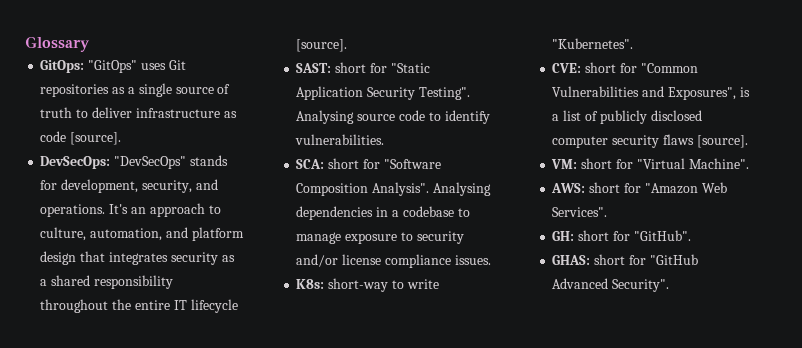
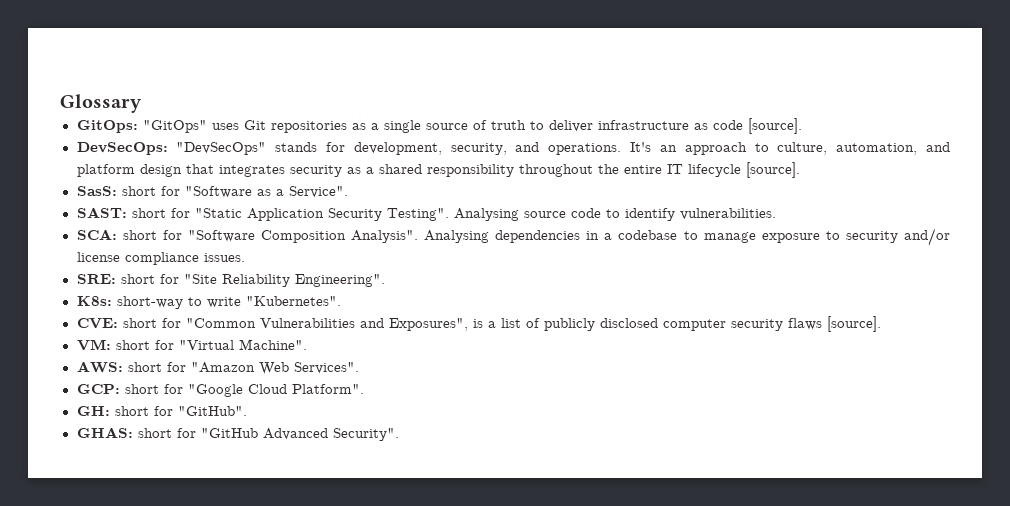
+ SasS: short for "Software as a Service".
+ SRE: short for "Site Reliability Engineering".
+ GCP: short for "Google Cloud Platform".

